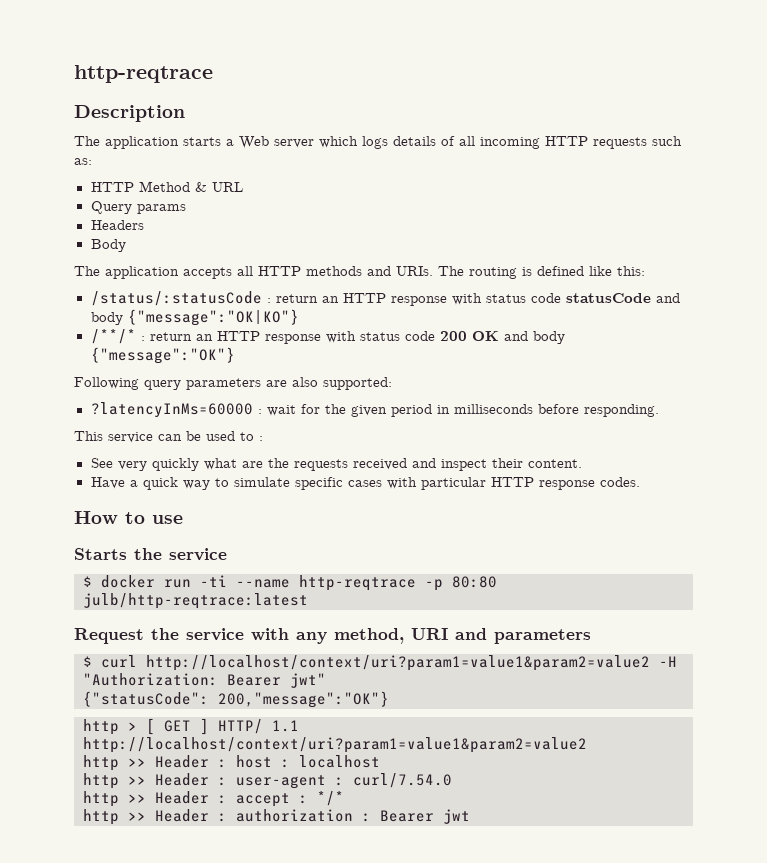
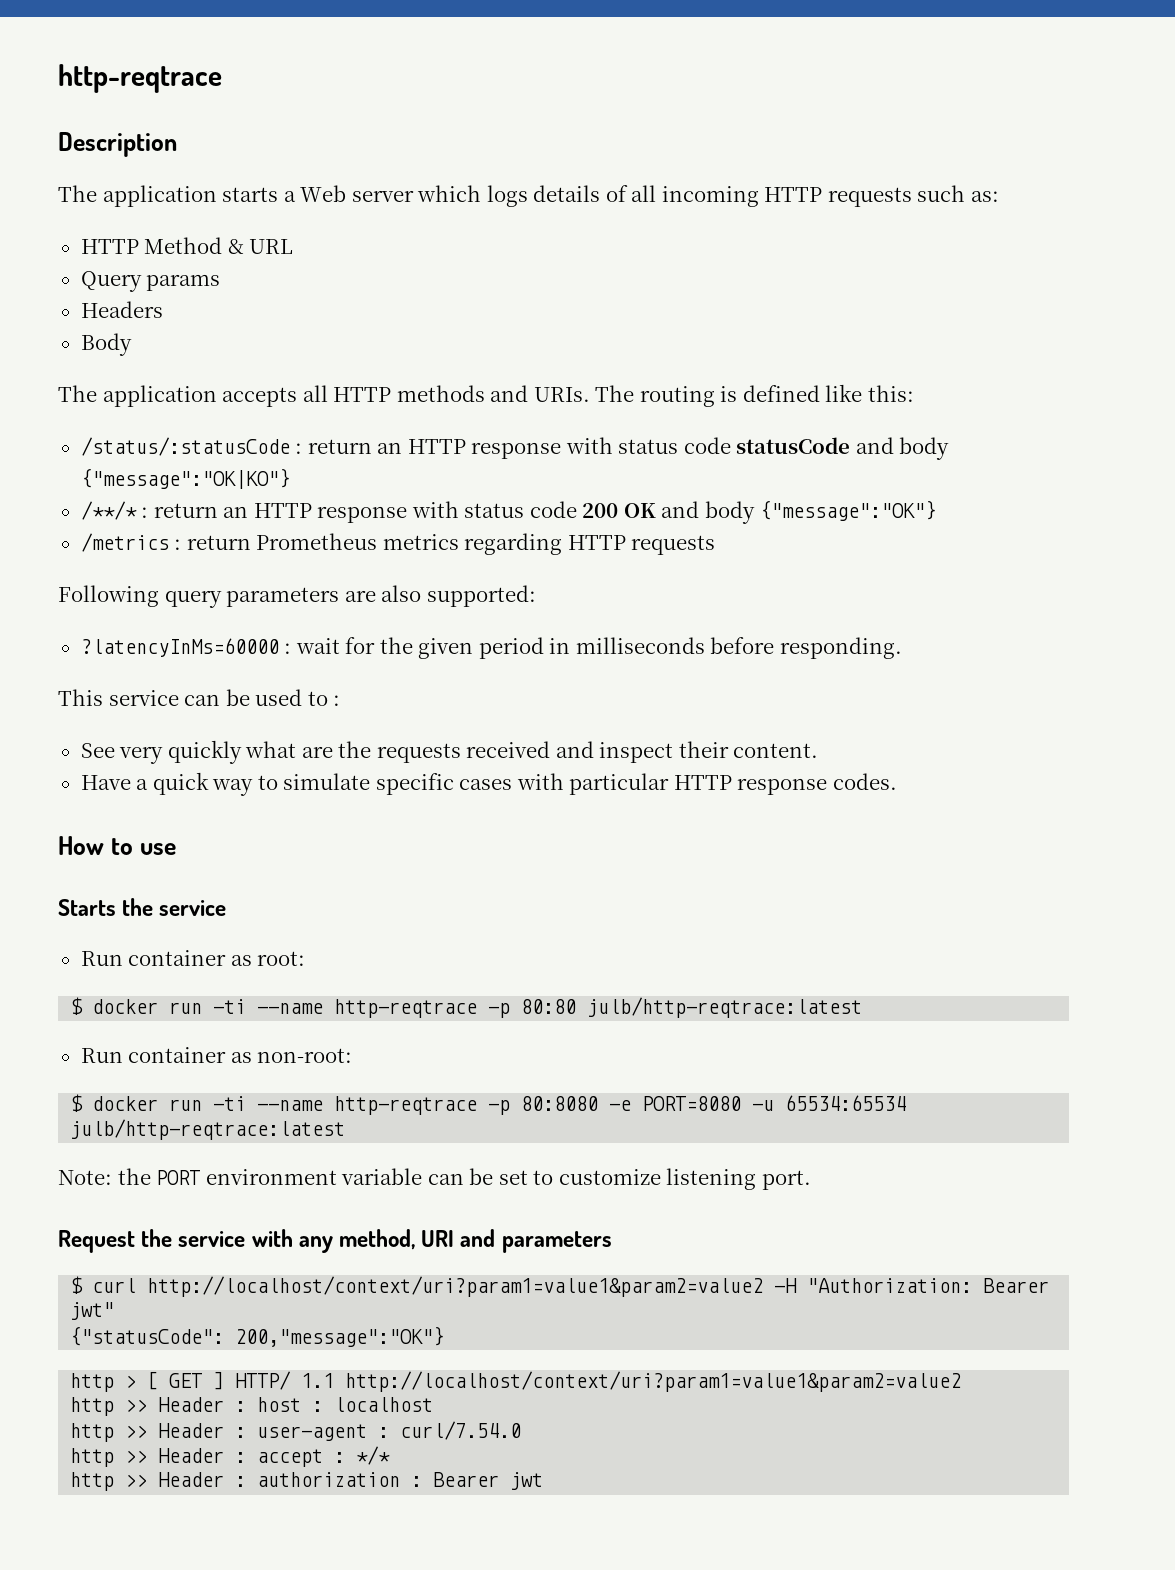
+ /metrics : return Prometheus metrics regarding HTTP requests
+ Run container as root:
+ Run container as non-root:
+ $ docker run -ti --name http-reqtrace -p 80:8080 -e PORT=8080 -u 65534:65534 julb/http-reqtrace:latest
+ Note: the PORT environment variable can be set to customize listening port.

